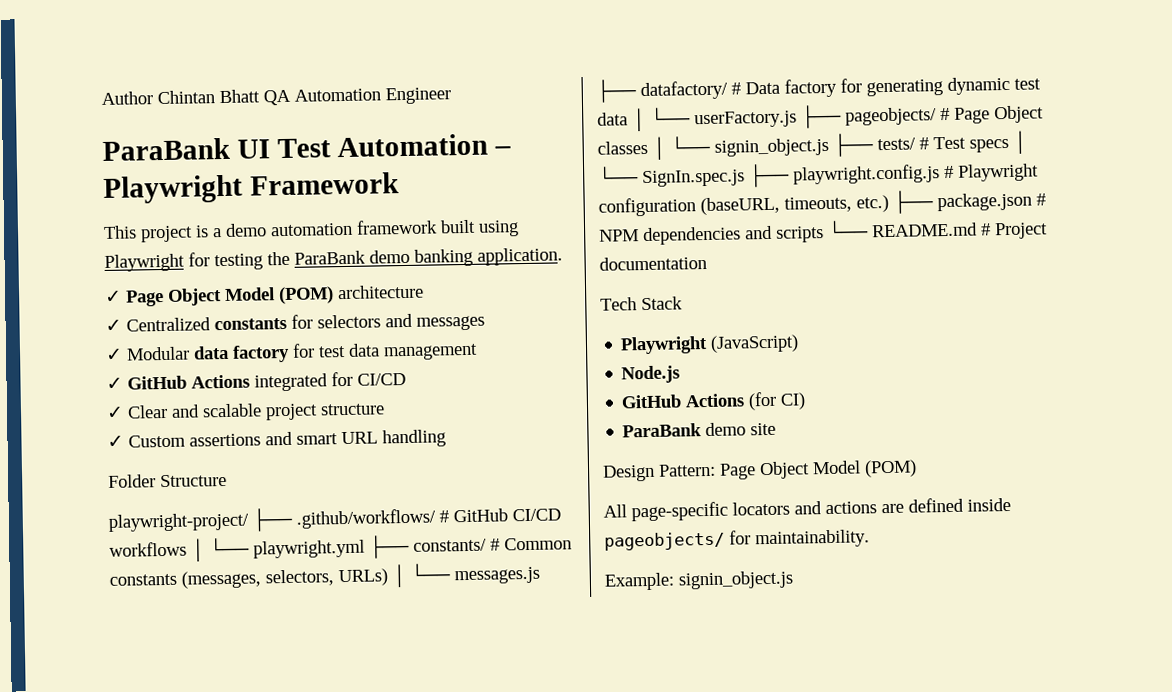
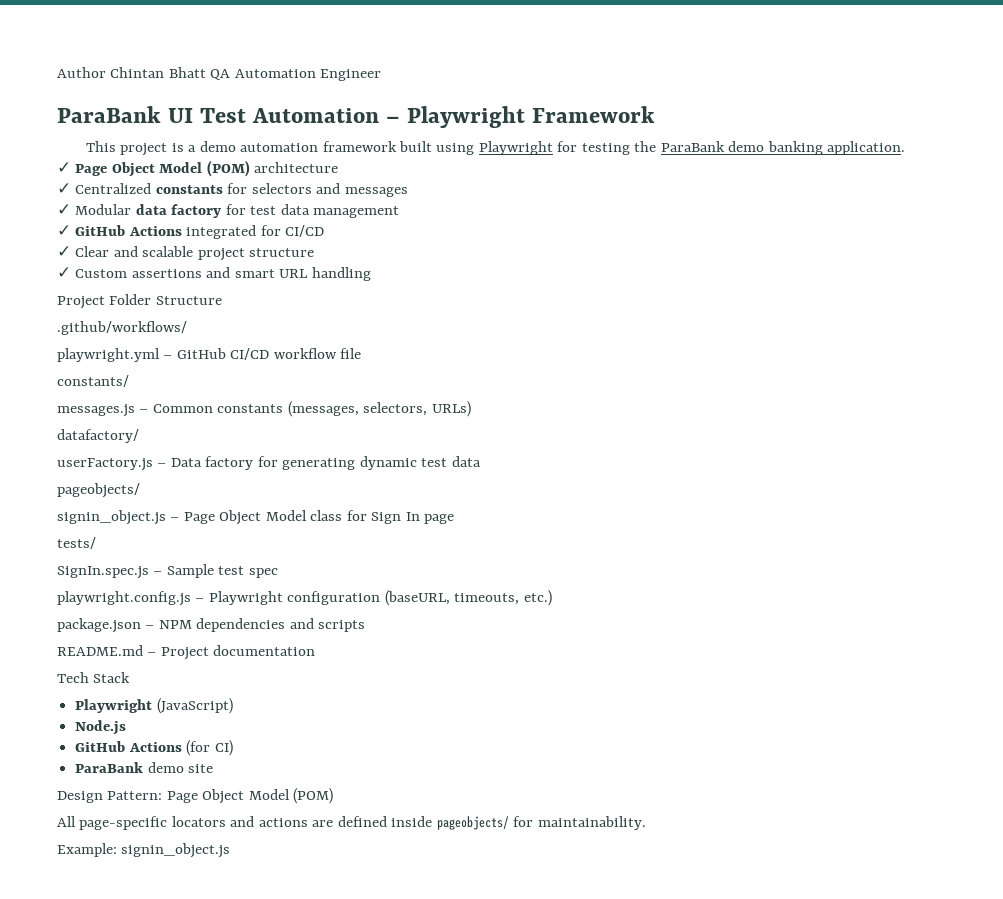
- Folder Structure
+ Project Folder Structure
- playwright-project/ ├── .github/workflows/ # GitHub CI/CD workflows │ └── playwright.yml ├── constants/ # Common constants (messages, selectors, URLs) │ └── messages.js ├── datafactory/ # Data factory for generating dynamic test data │ └── userFactory.js ├── pageobjects/ # Page Object classes │ └── signin_object.js ├── tests/ # Test specs │ └── SignIn.spec.js ├── playwright.config.js # Playwright configuration (baseURL, timeouts, etc.) ├── package.json # NPM dependencies and scripts └── README.md # Project documentation
+ .github/workflows/
+ playwright.yml – GitHub CI/CD workflow file
+ constants/
+ messages.js – Common constants (messages, selectors, URLs)
+ datafactory/
+ userFactory.js – Data factory for generating dynamic test data
+ pageobjects/
+ signin_object.js – Page Object Model class for Sign In page
+ tests/
+ SignIn.spec.js – Sample test spec
+ playwright.config.js – Playwright configuration (baseURL, timeouts, etc.)
+ package.json – NPM dependencies and scripts
+ README.md – Project documentation

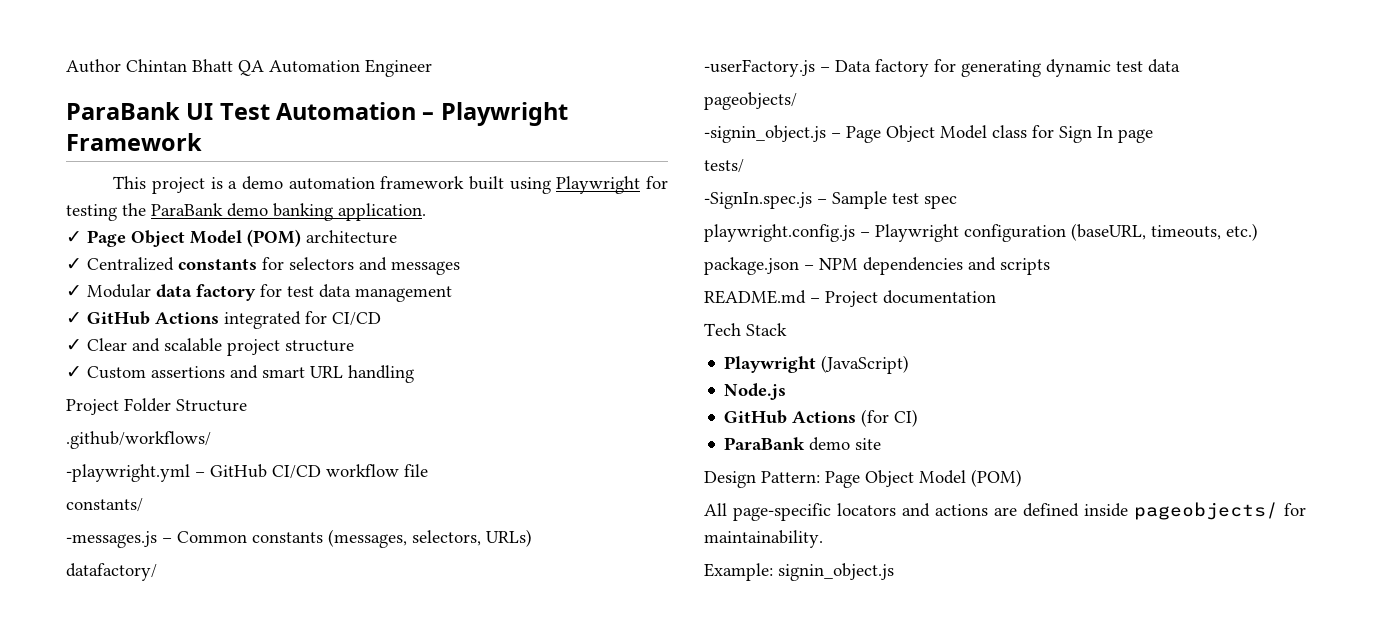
- playwright.yml – GitHub CI/CD workflow file
+ -playwright.yml – GitHub CI/CD workflow file
- messages.js – Common constants (messages, selectors, URLs)
+ -messages.js – Common constants (messages, selectors, URLs)
- userFactory.js – Data factory for generating dynamic test data
+ -userFactory.js – Data factory for generating dynamic test data
- signin_object.js – Page Object Model class for Sign In page
+ -signin_object.js – Page Object Model class for Sign In page
- SignIn.spec.js – Sample test spec
+ -SignIn.spec.js – Sample test spec

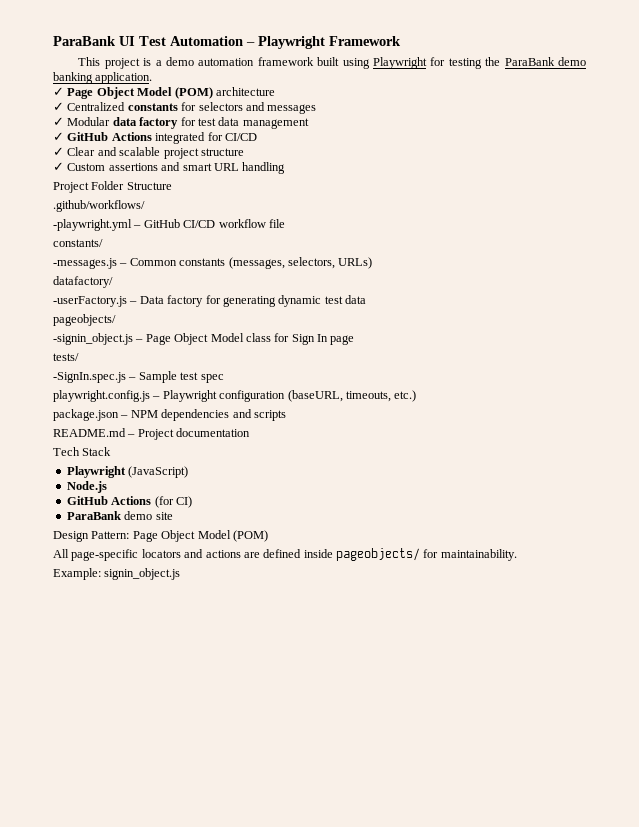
- Author Chintan Bhatt QA Automation Engineer

